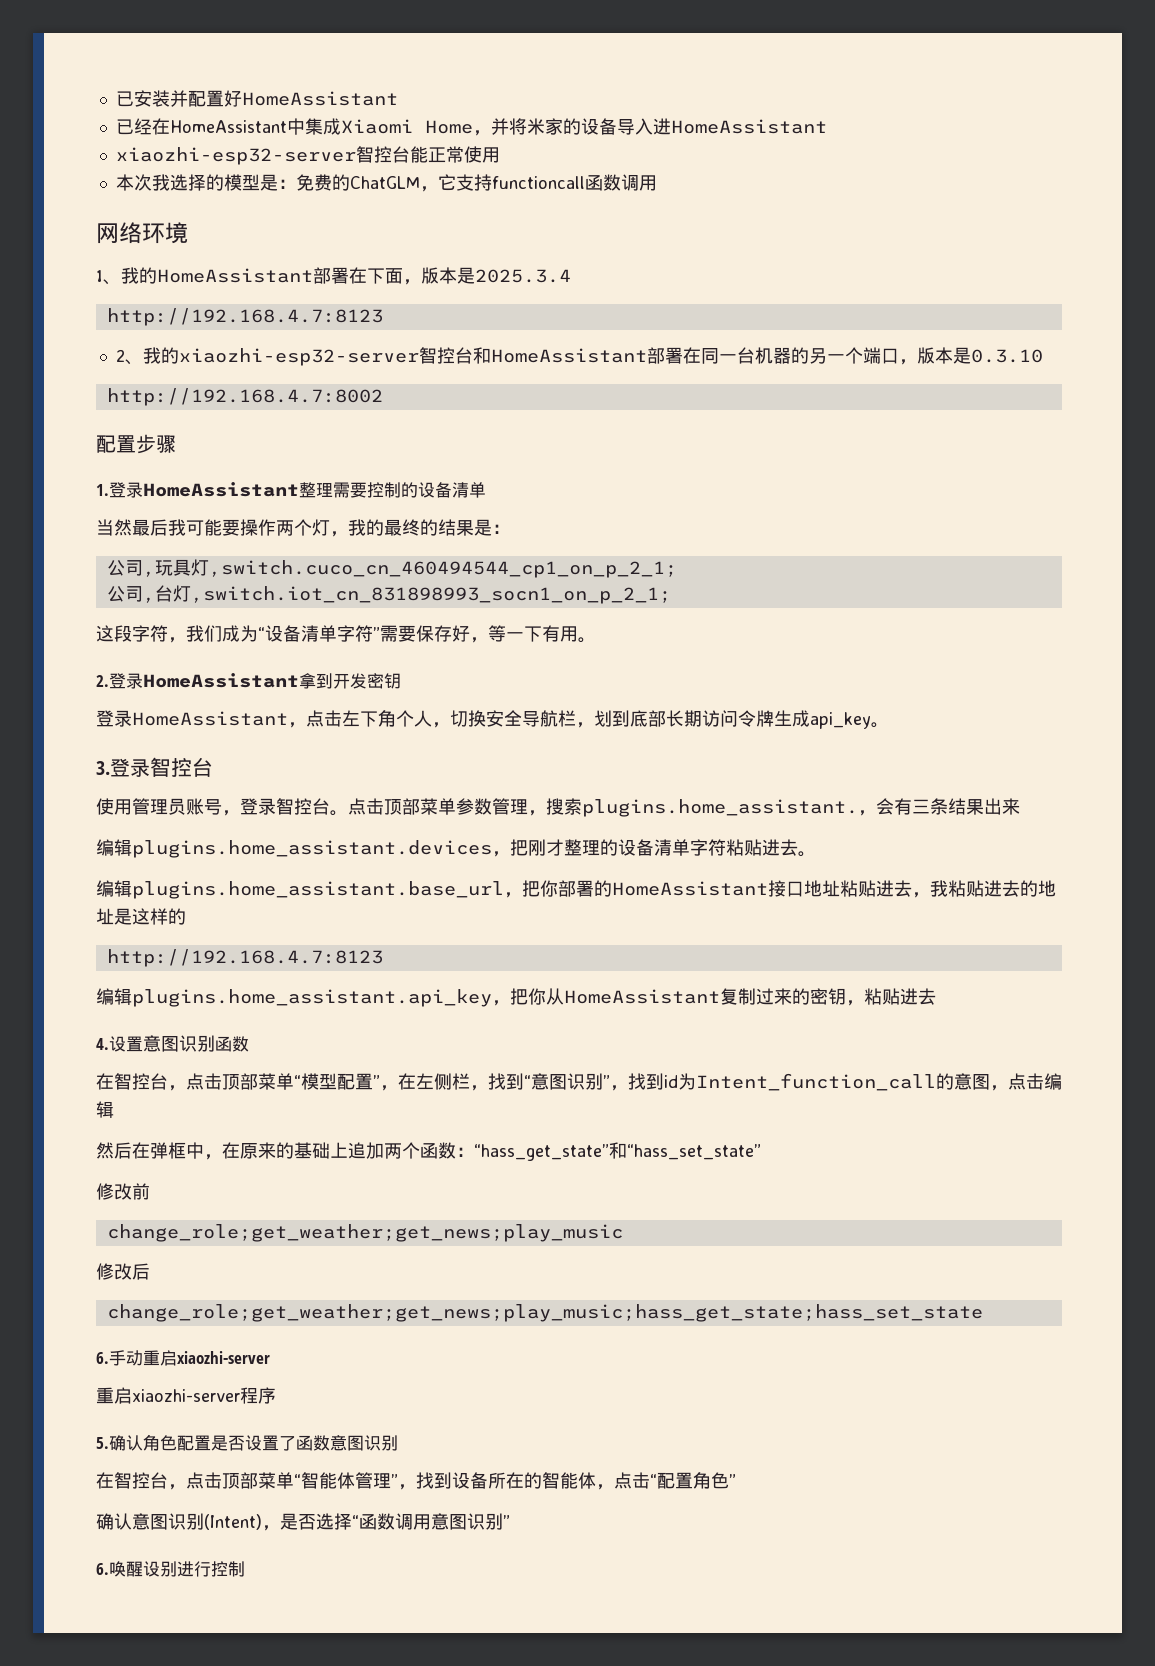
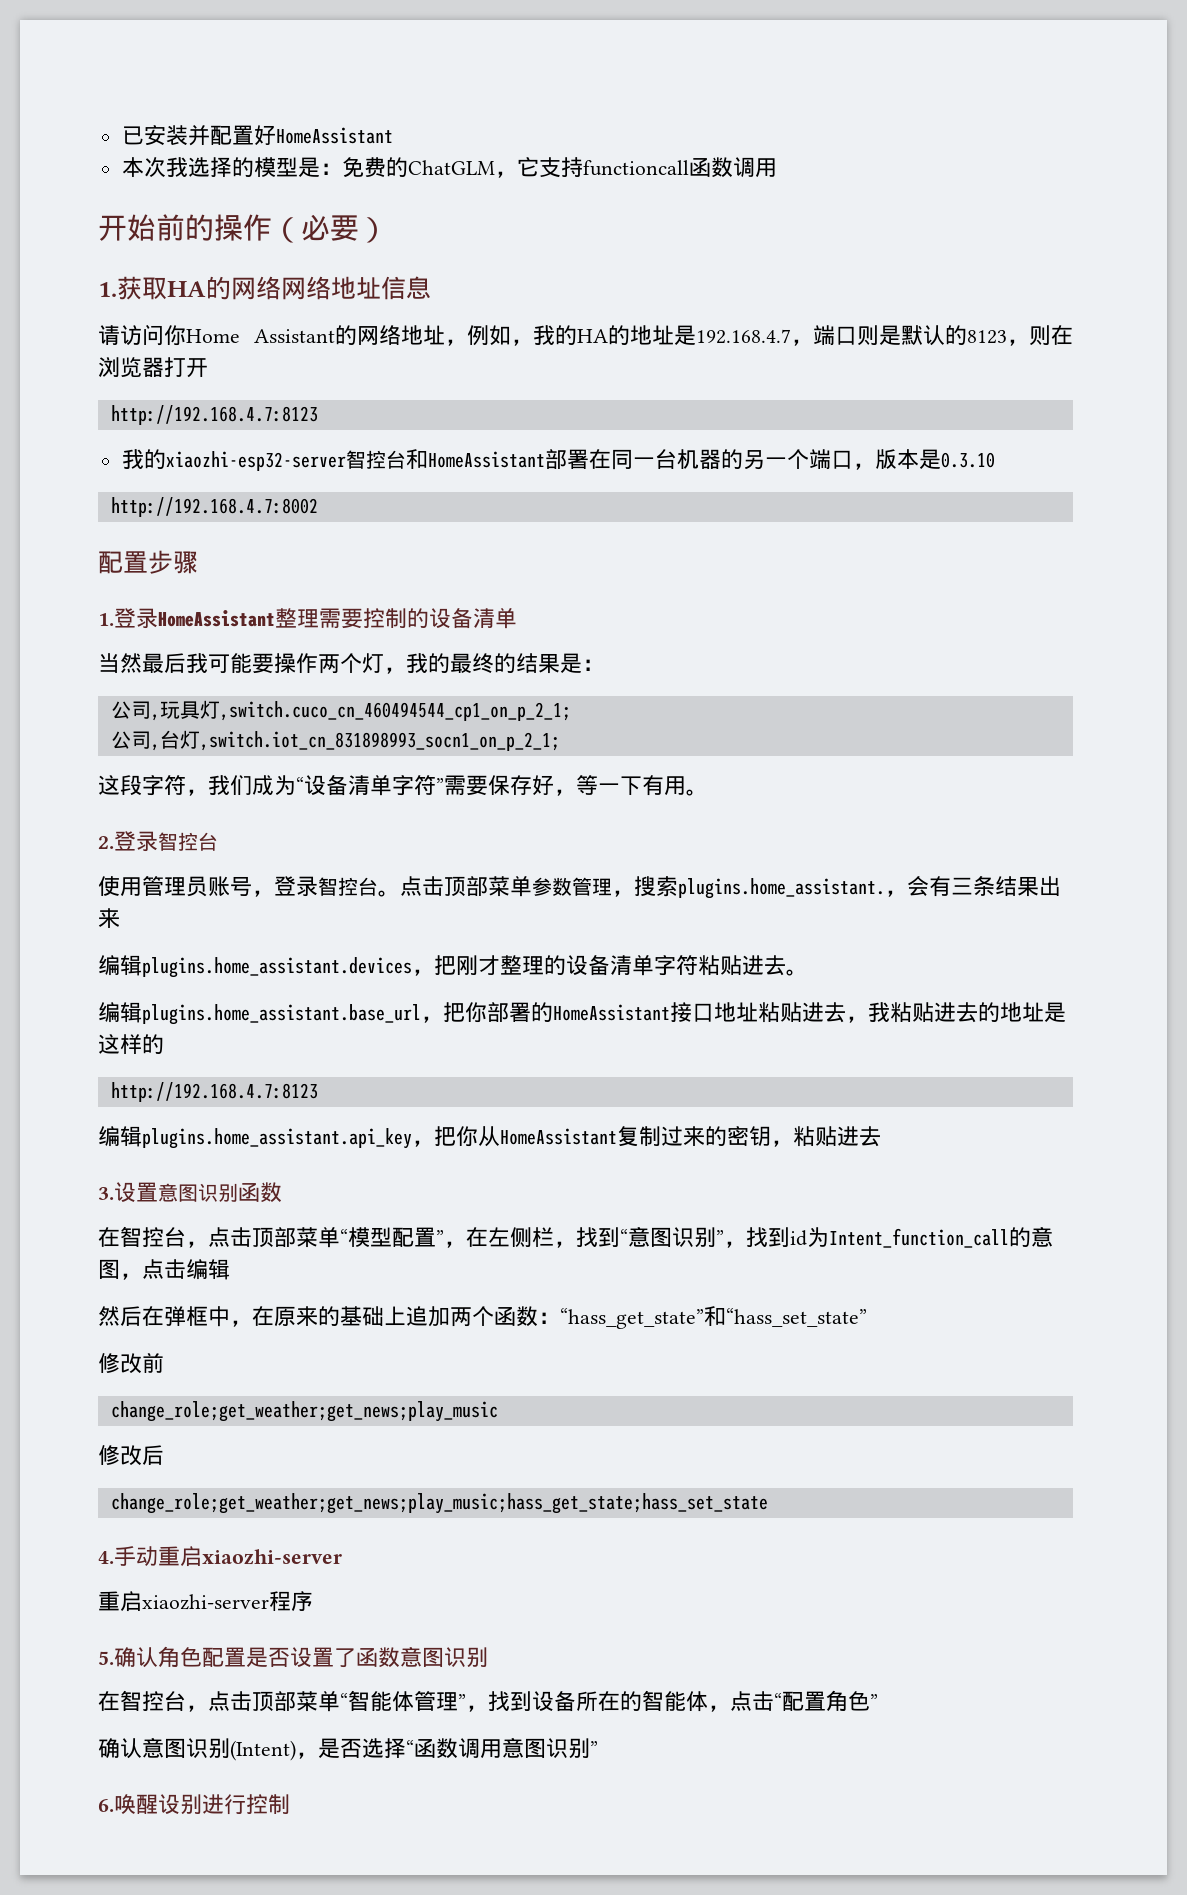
- 已经在HomeAssistant中集成Xiaomi Home，并将米家的设备导入进HomeAssistant
- xiaozhi-esp32-server智控台能正常使用
- 网络环境
- 1、我的HomeAssistant部署在下面，版本是2025.3.4
+ 开始前的操作（必要）
+ 1.获取HA的网络网络地址信息
+ 请访问你Home Assistant的网络地址，例如，我的HA的地址是192.168.4.7，端口则是默认的8123，则在浏览器打开
  http://192.168.4.7:8123
- 2、我的xiaozhi-esp32-server智控台和HomeAssistant部署在同一台机器的另一个端口，版本是0.3.10
+ 我的xiaozhi-esp32-server智控台和HomeAssistant部署在同一台机器的另一个端口，版本是0.3.10
- 2.登录HomeAssistant拿到开发密钥
- 登录HomeAssistant，点击左下角个人，切换安全导航栏，划到底部长期访问令牌生成api_key。
- 3.登录智控台
+ 2.登录智控台
- 4.设置意图识别函数
+ 3.设置意图识别函数
- 6.手动重启xiaozhi-server
+ 4.手动重启xiaozhi-server

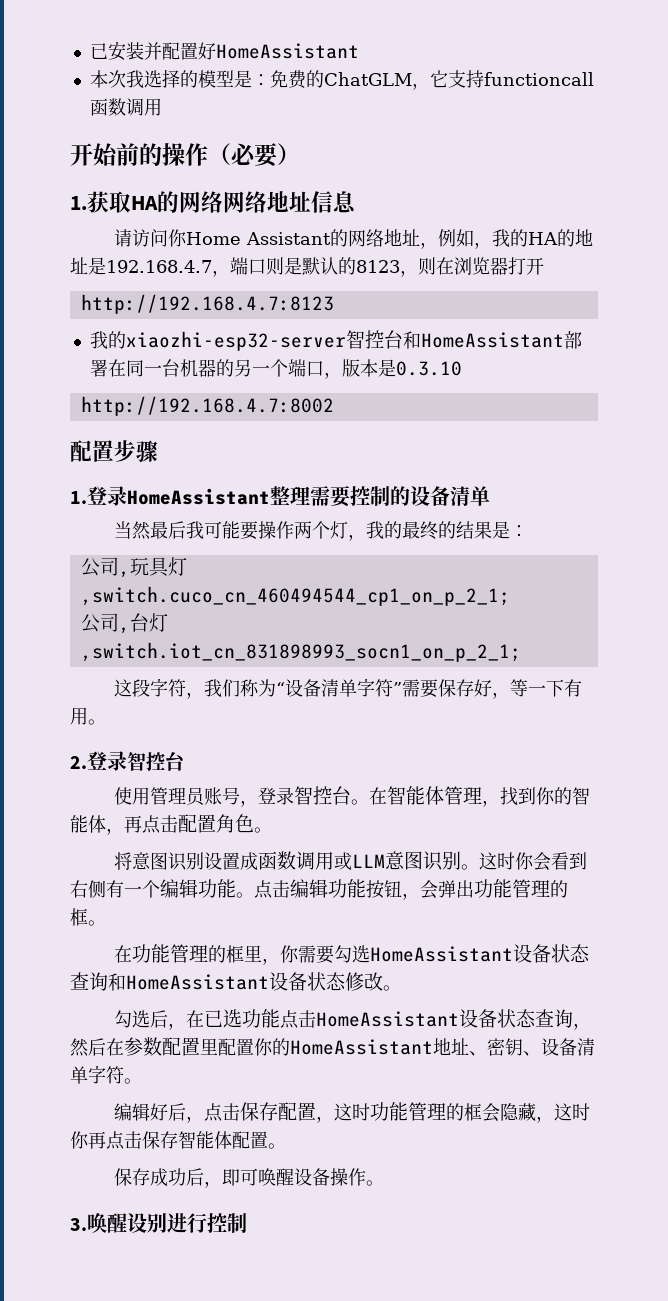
- 这段字符，我们成为“设备清单字符”需要保存好，等一下有用。
+ 这段字符，我们称为“设备清单字符”需要保存好，等一下有用。
- 点击顶部菜单参数管理，搜索plugins.home_assistant.，会有三条结果出来
- 编辑plugins.home_assistant.devices，把刚才整理的设备清单字符粘贴进去。
+ 在智能体管理，找到你的智能体，再点击配置角色。
+ 将意图识别设置成函数调用或LLM意图识别。这时你会看到右侧有一个编辑功能。点击编辑功能按钮，会弹出功能管理的框。
+ 在功能管理的框里，你需要勾选HomeAssistant设备状态查询和HomeAssistant设备状态修改。
+ 勾选后，在已选功能点击HomeAssistant设备状态查询，然后在参数配置里配置你的HomeAssistant地址、密钥、设备清单字符。
- 编辑plugins.home_assistant.base_url，把你部署的HomeAssistant接口地址粘贴进去，我粘贴进去的地址是这样的
- http://192.168.4.7:8123
- 编辑plugins.home_assistant.api_key，把你从HomeAssistant复制过来的密钥，粘贴进去
- 3.设置意图识别函数
- 在智控台，点击顶部菜单“模型配置”，在左侧栏，找到“意图识别”，找到id为Intent_function_call的意图，点击编辑
- 然后在弹框中，在原来的基础上追加两个函数：“hass_get_state”和“hass_set_state”
- 修改前
- change_role;get_weather;get_news;play_music
- 修改后
- change_role;get_weather;get_news;play_music;hass_get_state;hass_set_state
- 4.手动重启xiaozhi-server
- 重启xiaozhi-server程序
- 5.确认角色配置是否设置了函数意图识别
- 在智控台，点击顶部菜单“智能体管理”，找到设备所在的智能体，点击“配置角色”
- 确认意图识别(Intent)，是否选择“函数调用意图识别”
- 6.唤醒设别进行控制
+ 编辑好后，点击保存配置，这时功能管理的框会隐藏，这时你再点击保存智能体配置。
+ 保存成功后，即可唤醒设备操作。
+ 3.唤醒设别进行控制

